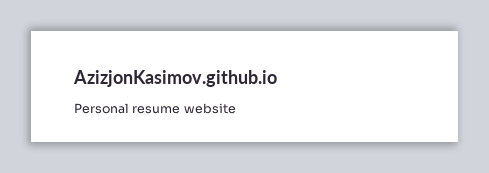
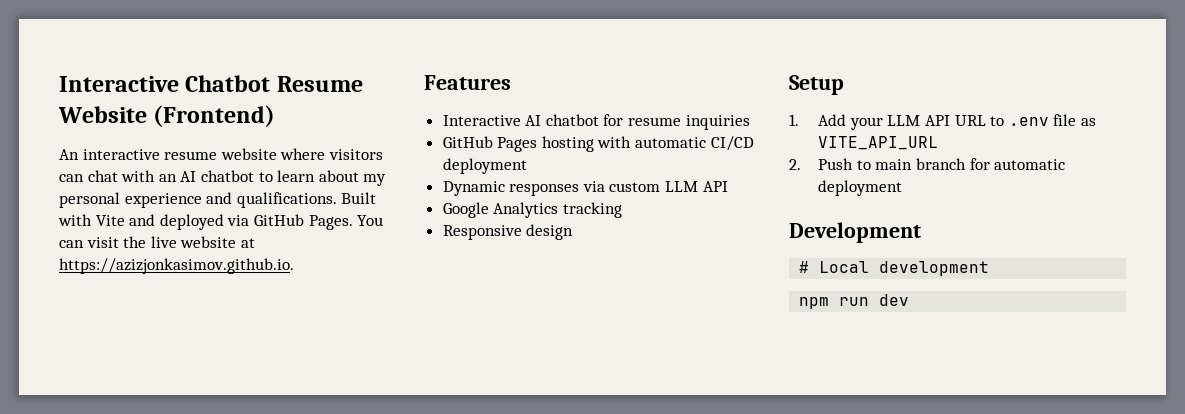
- AzizjonKasimov.github.io
- Personal resume website
+ Interactive Chatbot Resume Website (Frontend)
+ An interactive resume website where visitors can chat with an AI chatbot to learn about my personal experience and qualifications. Built with Vite and deployed via GitHub Pages. You can visit the live website at https://azizjonkasimov.github.io.
+ Features
+ Interactive AI chatbot for resume inquiries
+ GitHub Pages hosting with automatic CI/CD deployment
+ Dynamic responses via custom LLM API
+ Google Analytics tracking
+ Responsive design
+ Setup
+ 1. Add your LLM API URL to .env file as VITE_API_URL
+ 2. Push to main branch for automatic deployment
+ Development
+ # Local development
+ npm run dev

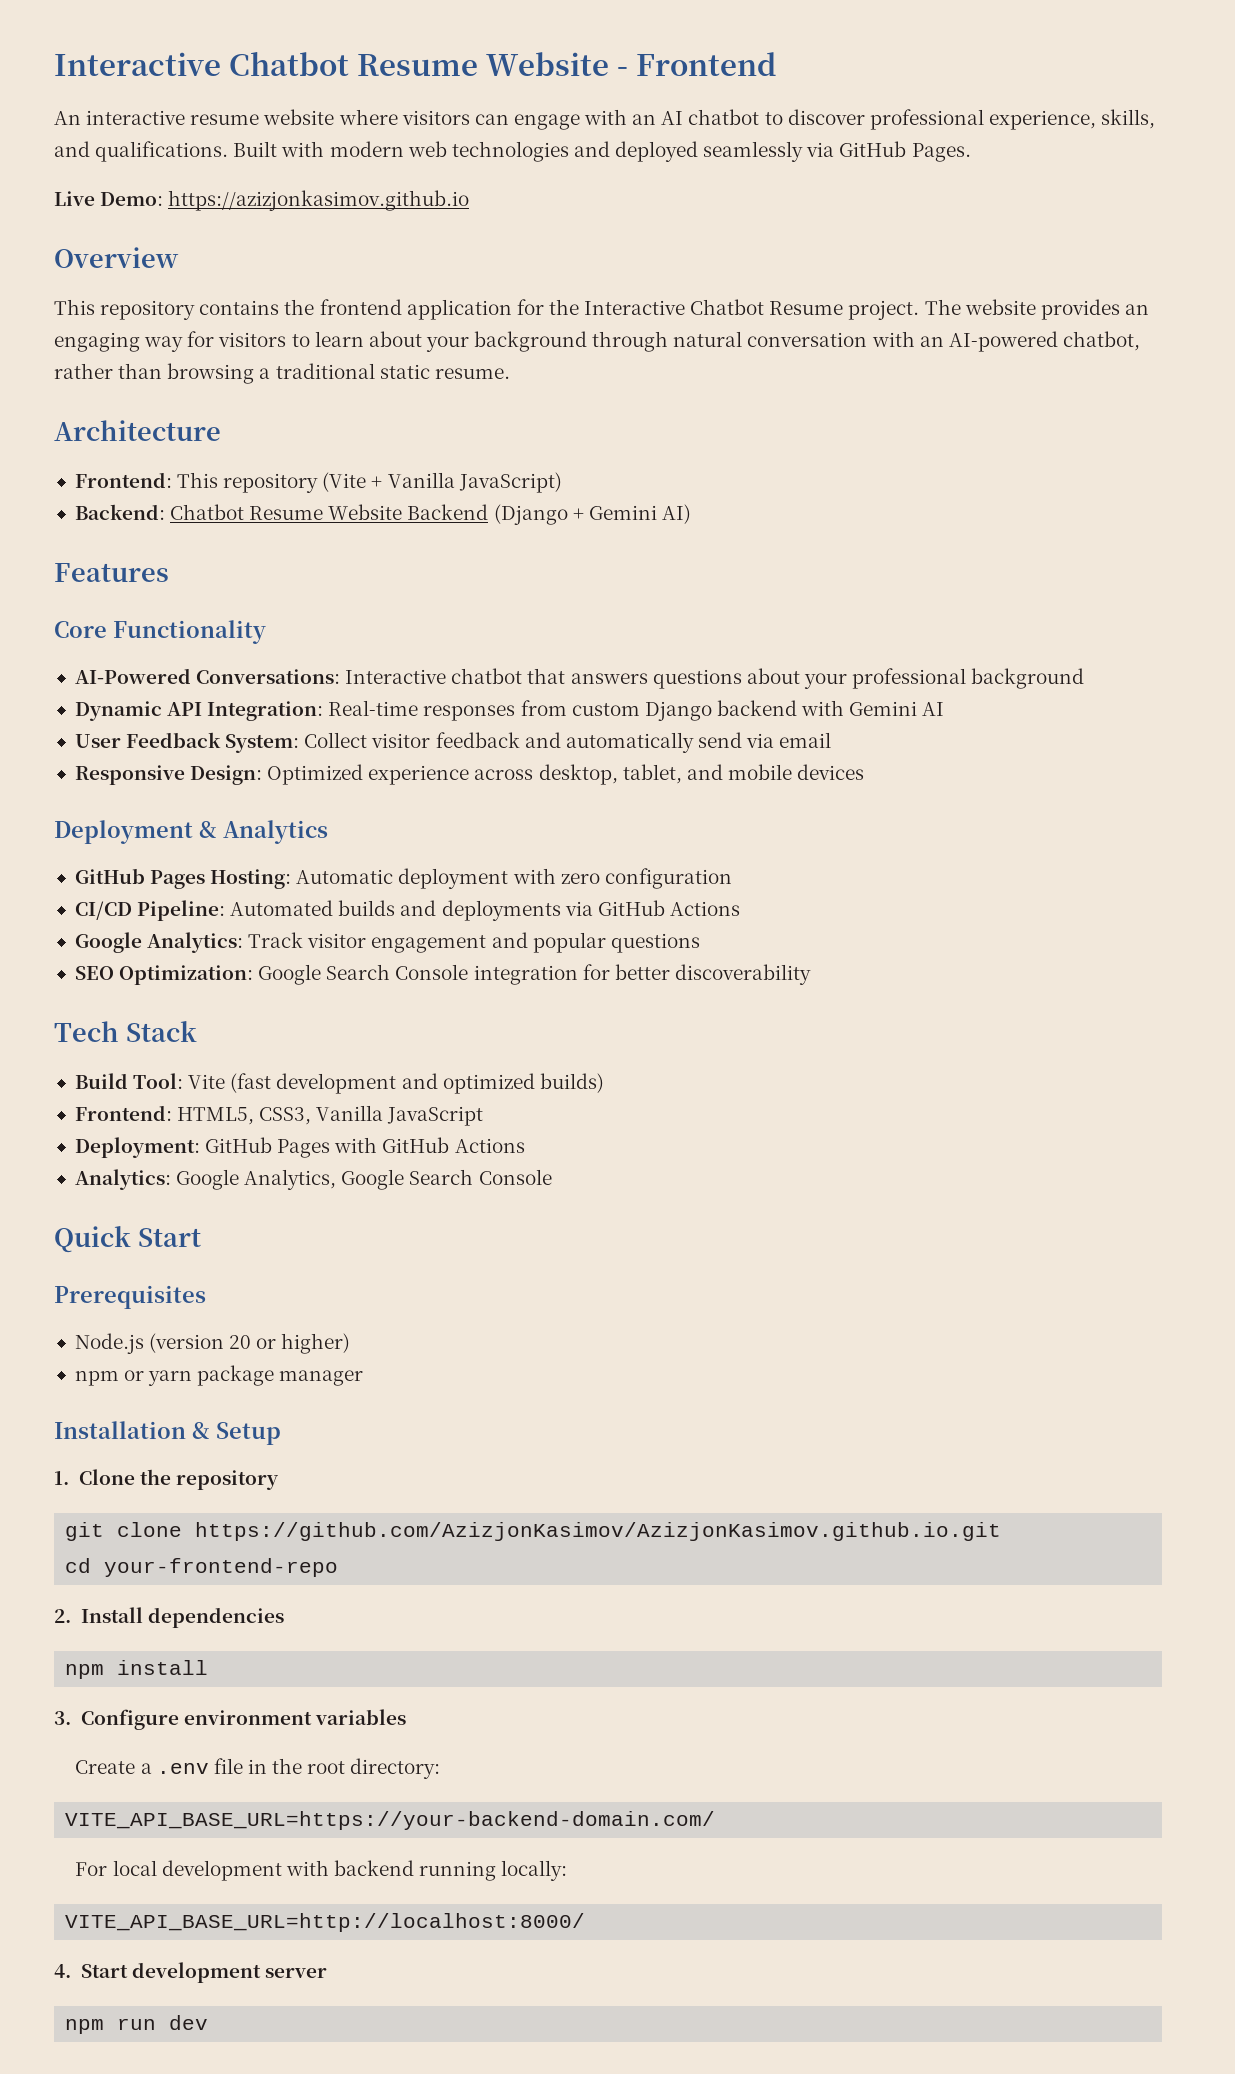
- Interactive Chatbot Resume Website (Frontend)
+ Interactive Chatbot Resume Website - Frontend
- An interactive resume website where visitors can chat with an AI chatbot to learn about my personal experience and qualifications.
+ An interactive resume website where visitors can engage with an AI chatbot to discover professional experience, skills, and qualifications.
- Built with Vite and deployed via GitHub Pages. You can visit the live website at https://azizjonkasimov.github.io.
+ Built with modern web technologies and deployed seamlessly via GitHub Pages.
+ Live Demo: https://azizjonkasimov.github.io
+ Overview
+ This repository contains the frontend application for the Interactive Chatbot Resume project. The website provides an engaging way for visitors to learn about your background through natural conversation with an AI-powered chatbot, rather than browsing a traditional static resume.
+ Architecture
+ Frontend: This repository (Vite + Vanilla JavaScript)
+ Backend: Chatbot Resume Website Backend (Django + Gemini AI)
  Features
- Interactive AI chatbot for resume inquiries
- GitHub Pages hosting with automatic CI/CD deployment
- Dynamic responses via custom LLM API
- Google Analytics tracking
- Responsive design
- Setup
- 1. Add your LLM API URL to .env file as VITE_API_URL
- 2. Push to main branch for automatic deployment
- Development
- # Local development
+ Core Functionality
+ AI-Powered Conversations: Interactive chatbot that answers questions about your professional background
+ Dynamic API Integration: Real-time responses from custom Django backend with Gemini AI
+ User Feedback System: Collect visitor feedback and automatically send via email
+ Responsive Design: Optimized experience across desktop, tablet, and mobile devices
+ Deployment & Analytics
+ GitHub Pages Hosting: Automatic deployment with zero configuration
+ CI/CD Pipeline: Automated builds and deployments via GitHub Actions
+ Google Analytics: Track visitor engagement and popular questions
+ SEO Optimization: Google Search Console integration for better discoverability
+ Tech Stack
+ Build Tool: Vite (fast development and optimized builds)
+ Frontend: HTML5, CSS3, Vanilla JavaScript
+ Deployment: GitHub Pages with GitHub Actions
+ Analytics: Google Analytics, Google Search Console
+ Quick Start
+ Prerequisites
+ Node.js (version 20 or higher)
+ npm or yarn package manager
+ Installation & Setup
+ 1. Clone the repository
+ git clone https://github.com/AzizjonKasimov/AzizjonKasimov.github.io.git
+ cd your-frontend-repo
+ 2. Install dependencies
+ npm install
+ 3. Configure environment variables
+ Create a .env file in the root directory:
+ VITE_API_BASE_URL=https://your-backend-domain.com/
+ For local development with backend running locally:
+ VITE_API_BASE_URL=http://localhost:8000/
+ 4. Start development server

